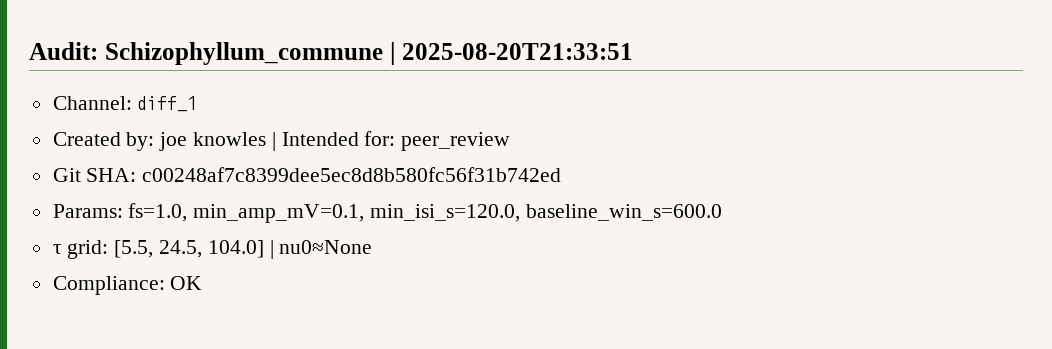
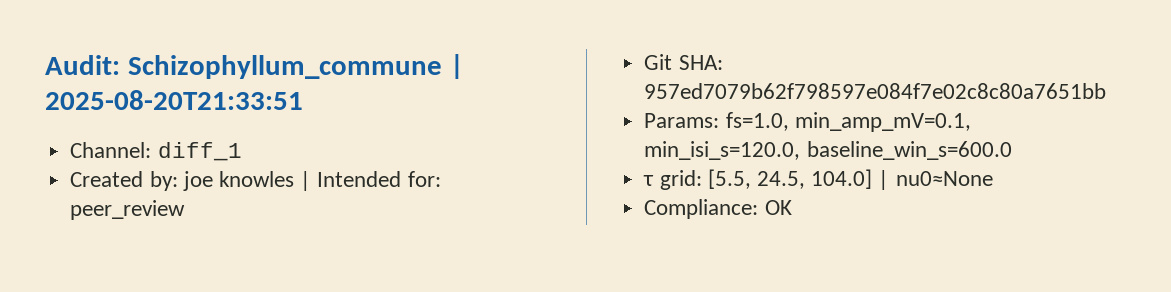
- Git SHA: c00248af7c8399dee5ec8d8b580fc56f31b742ed
+ Git SHA: 957ed7079b62f798597e084f7e02c8c80a7651bb

